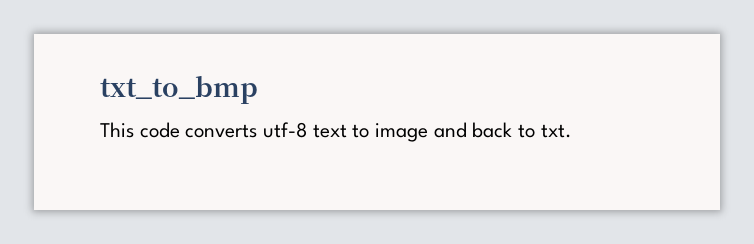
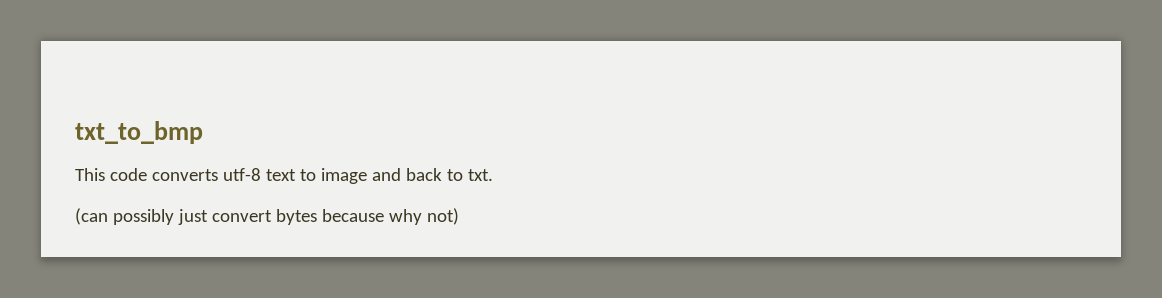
+ (can possibly just convert bytes because why not)

